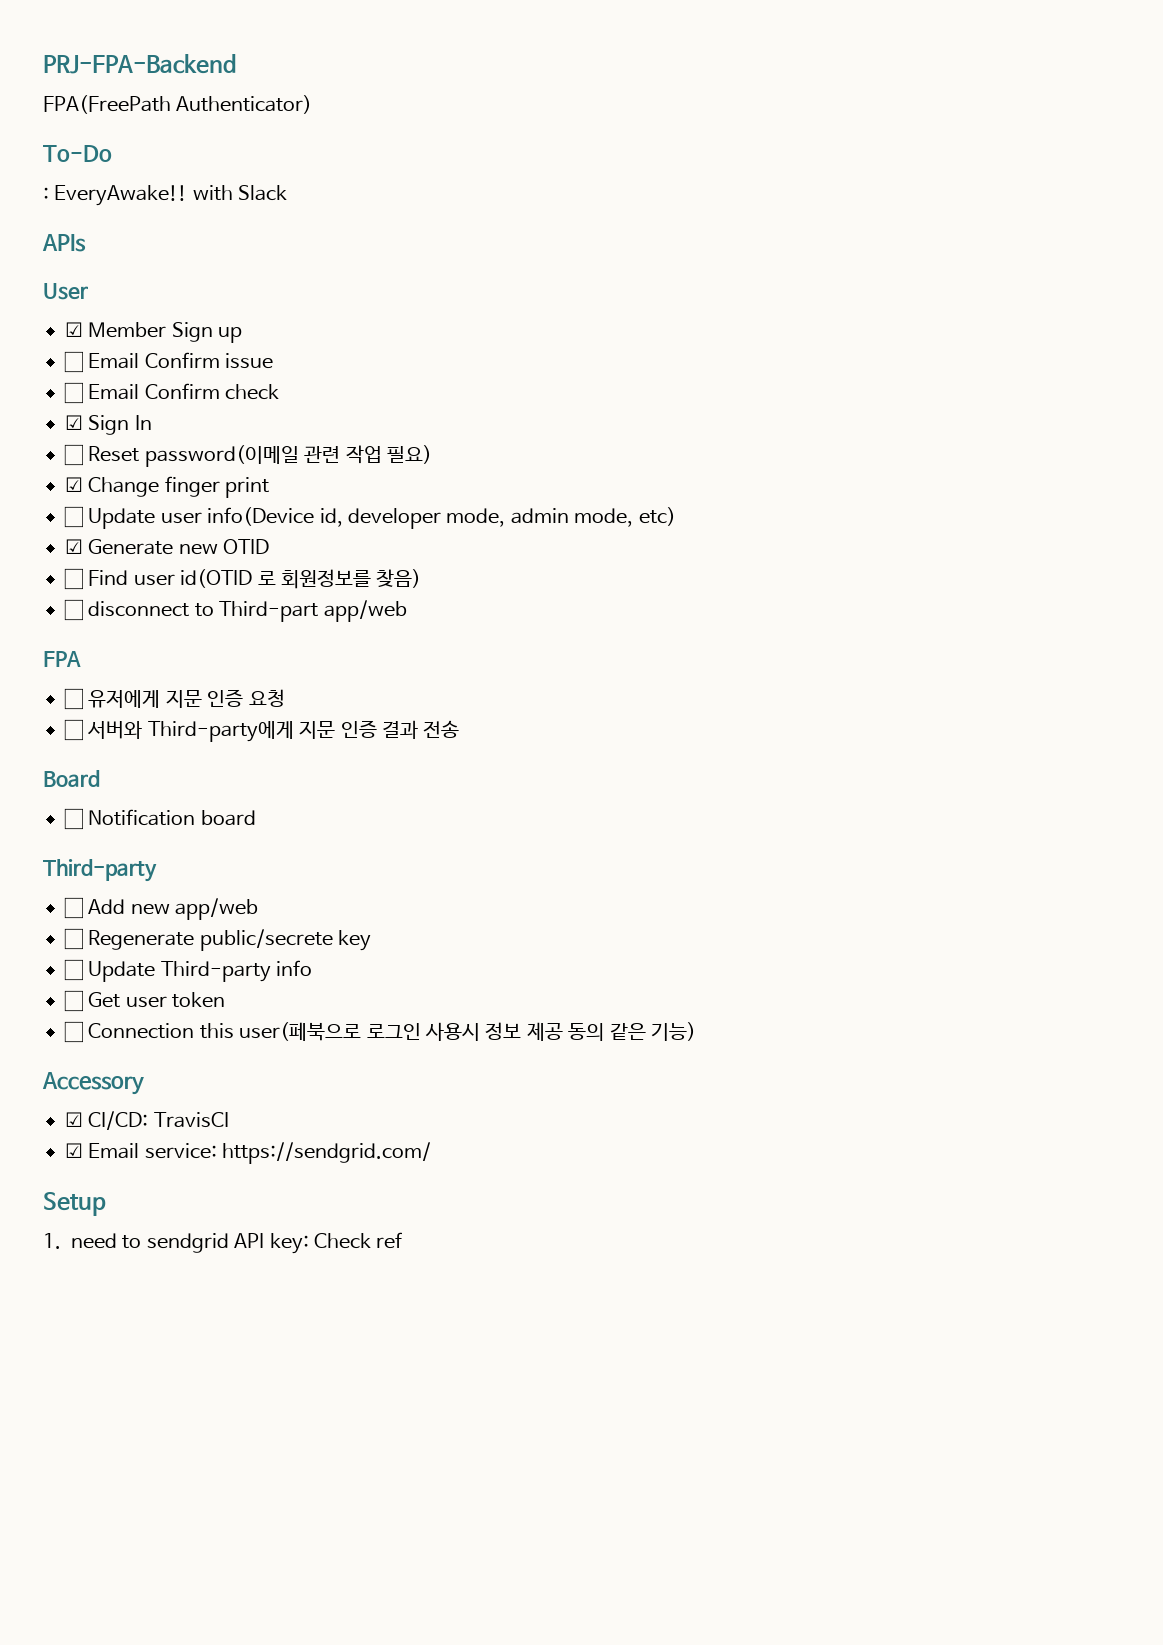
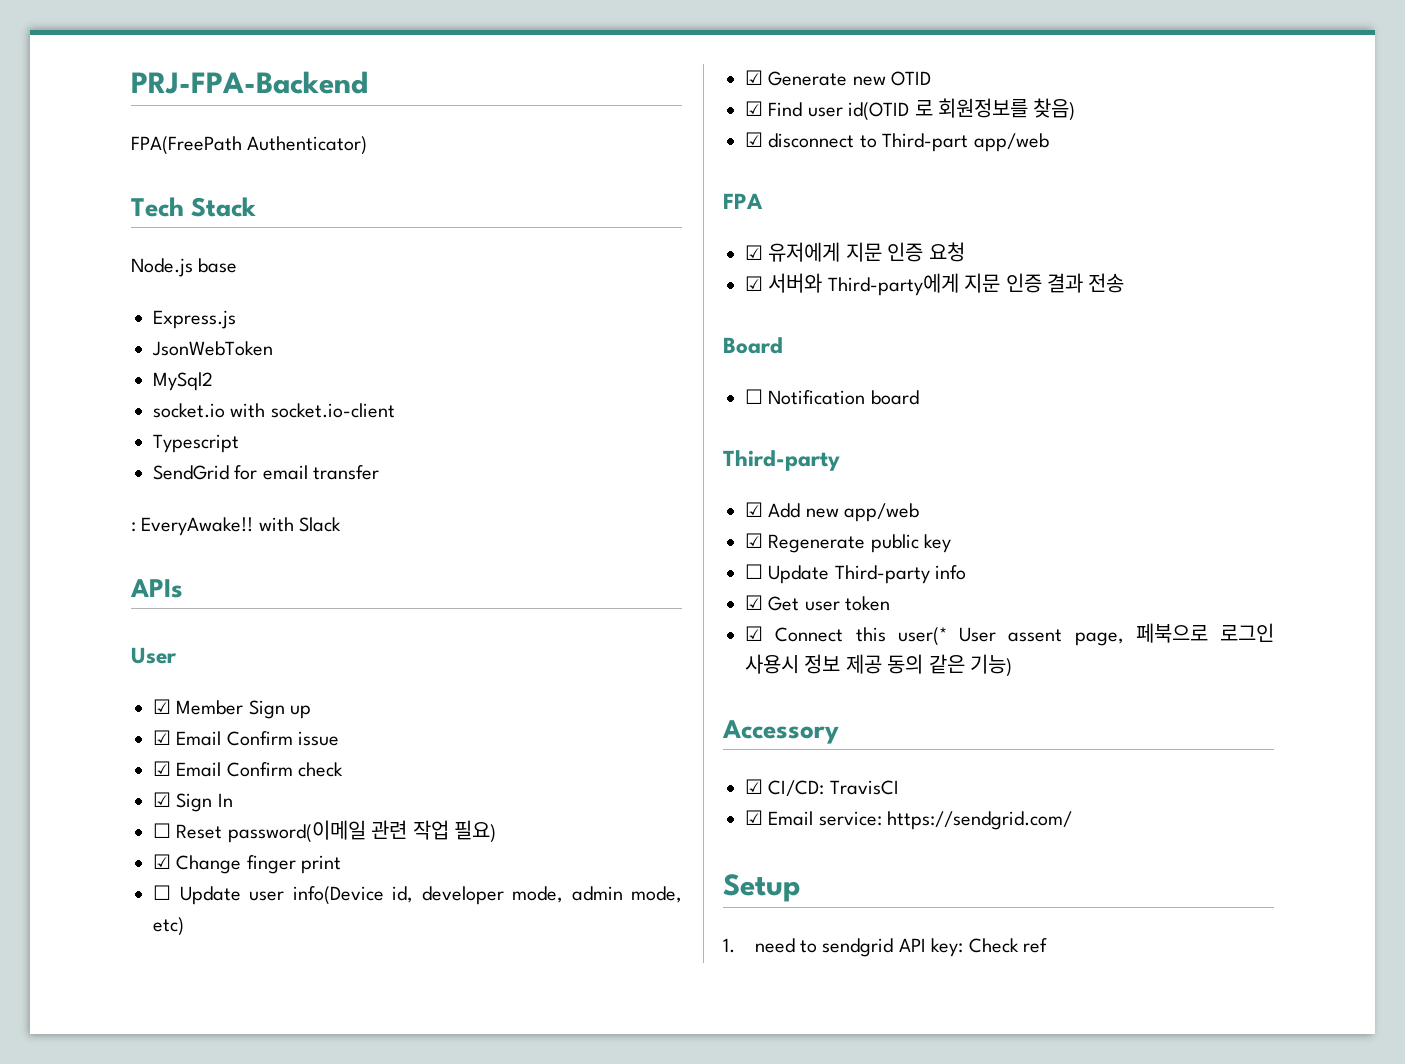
- To-Do
+ Tech Stack
+ Node.js base
+ Express.js
+ JsonWebToken
+ MySql2
+ socket.io with socket.io-client
+ Typescript
+ SendGrid for email transfer
- ☐ Email Confirm issue
+ ☑ Email Confirm issue
- ☐ Email Confirm check
+ ☑ Email Confirm check
- ☐ Find user id(OTID 로 회원정보를 찾음)
+ ☑ Find user id(OTID 로 회원정보를 찾음)
- ☐ disconnect to Third-part app/web
+ ☑ disconnect to Third-part app/web
- ☐ 유저에게 지문 인증 요청
+ ☑ 유저에게 지문 인증 요청
- ☐ 서버와 Third-party에게 지문 인증 결과 전송
+ ☑ 서버와 Third-party에게 지문 인증 결과 전송
- ☐ Add new app/web
+ ☑ Add new app/web
- ☐ Regenerate public/secrete key
+ ☑ Regenerate public key
- ☐ Get user token
+ ☑ Get user token
- ☐ Connection this user(페북으로 로그인 사용시 정보 제공 동의 같은 기능)
+ ☑ Connect this user(* User assent page, 페북으로 로그인 사용시 정보 제공 동의 같은 기능)

